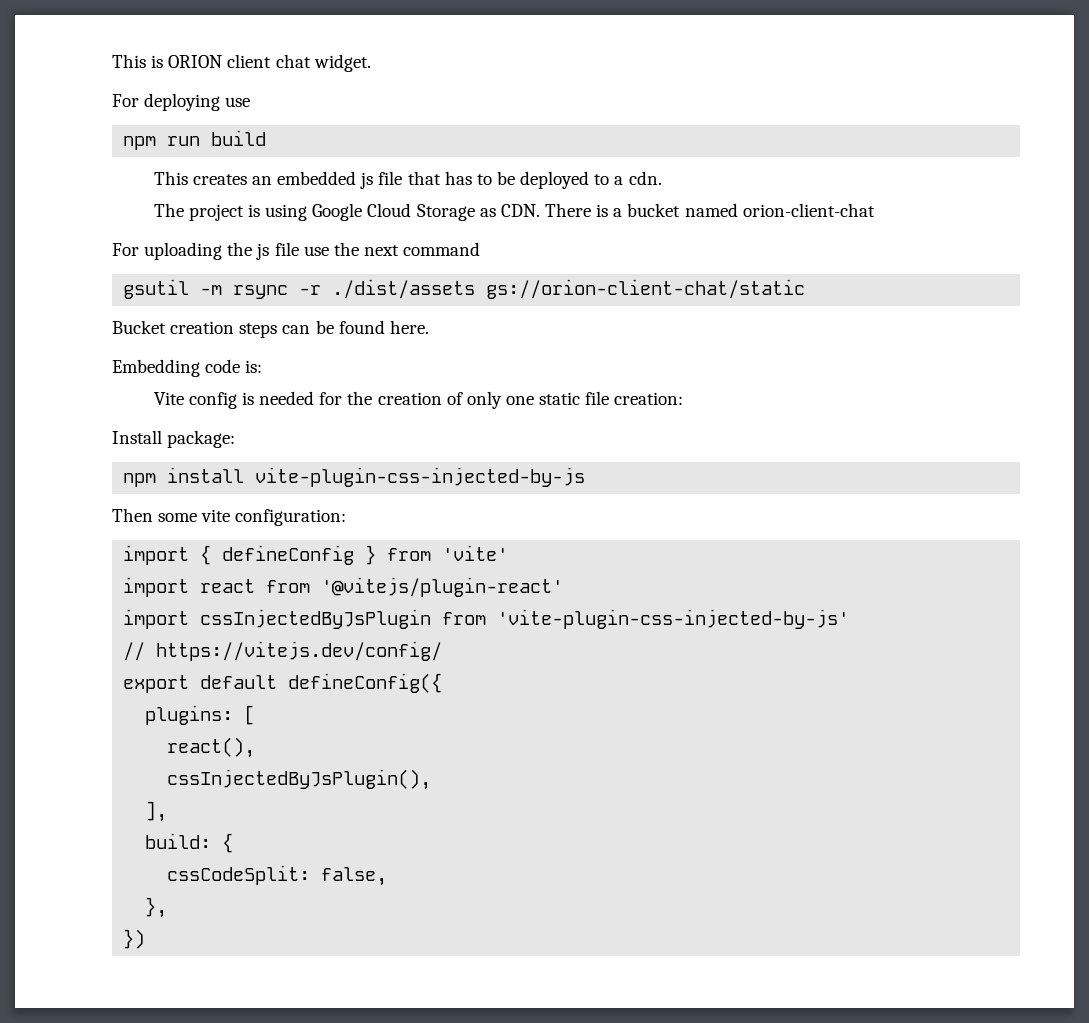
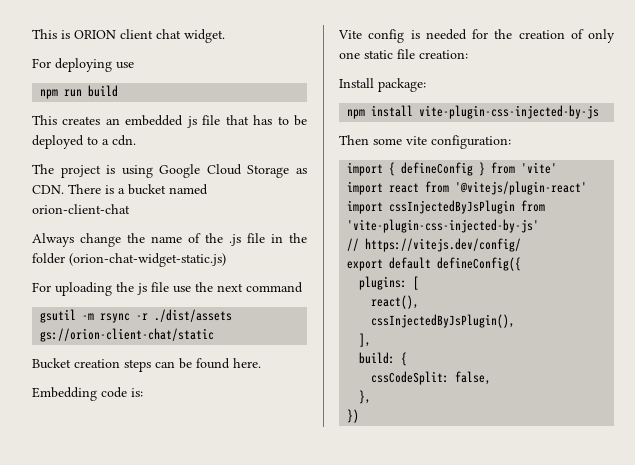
+ Always change the name of the .js file in the folder (orion-chat-widget-static.js)

